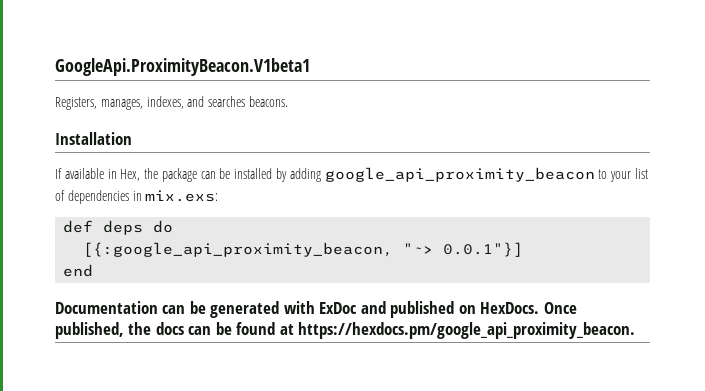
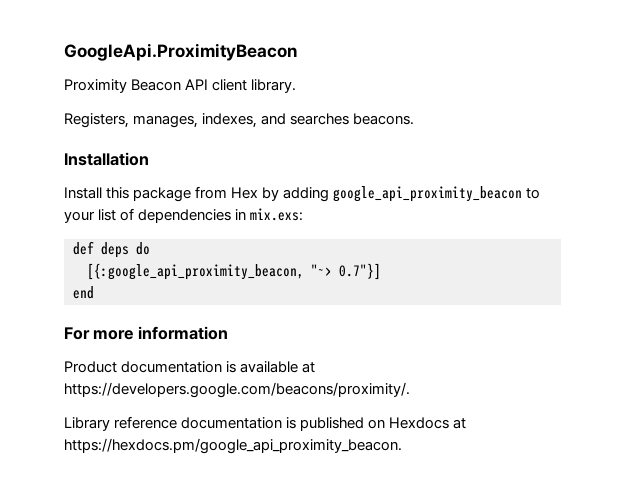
- GoogleApi.ProximityBeacon.V1beta1
+ GoogleApi.ProximityBeacon
+ Proximity Beacon API client library.
- If available in Hex, the package can be installed by adding google_api_proximity_beacon to your list of dependencies in mix.exs:
+ Install this package from Hex by adding google_api_proximity_beacon to your list of dependencies in mix.exs:
- [{:google_api_proximity_beacon, "~> 0.0.1"}]
+ [{:google_api_proximity_beacon, "~> 0.7"}]
- Documentation can be generated with ExDoc and published on HexDocs. Once published, the docs can be found at https://hexdocs.pm/google_api_proximity_beacon.
+ For more information
+ Product documentation is available at https://developers.google.com/beacons/proximity/.
+ Library reference documentation is published on Hexdocs at https://hexdocs.pm/google_api_proximity_beacon.

